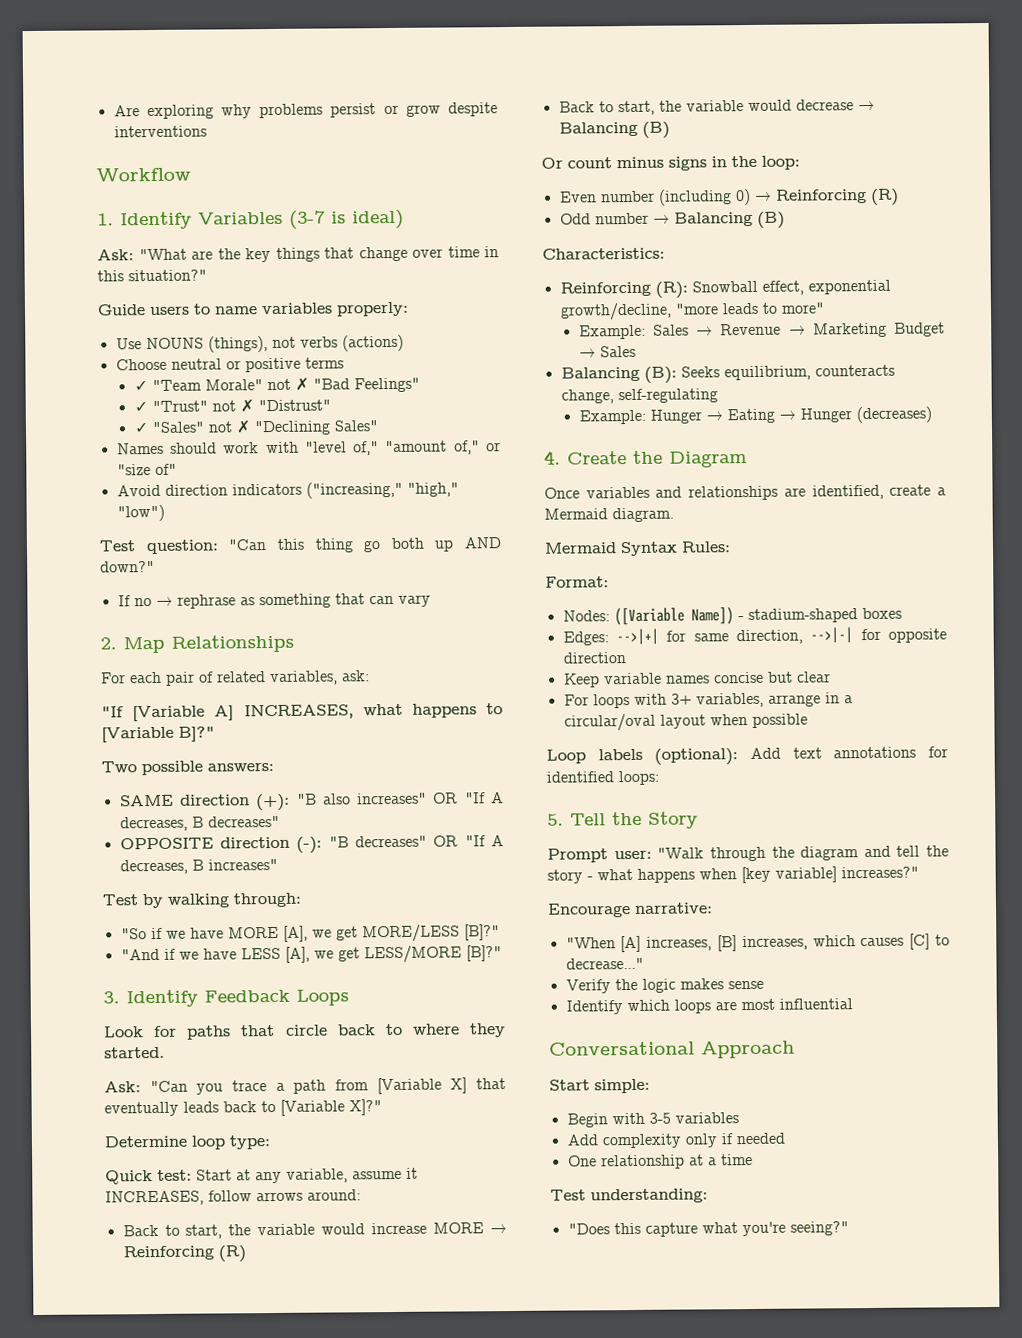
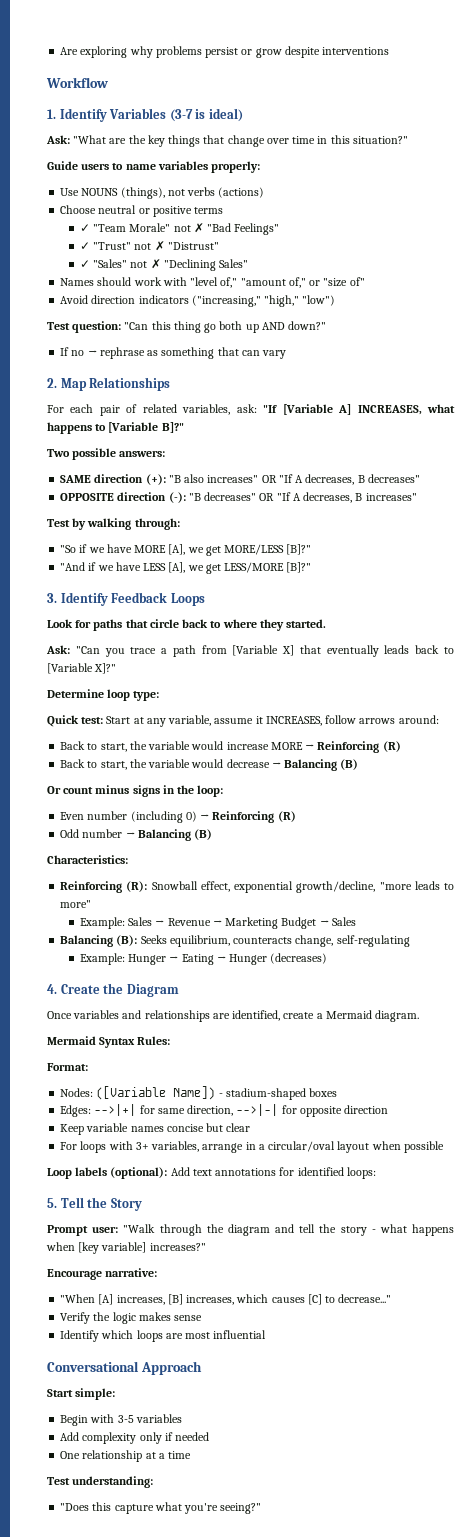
- For each pair of related variables, ask:
- "If [Variable A] INCREASES, what happens to [Variable B]?"
+ For each pair of related variables, ask: "If [Variable A] INCREASES, what happens to [Variable B]?"

